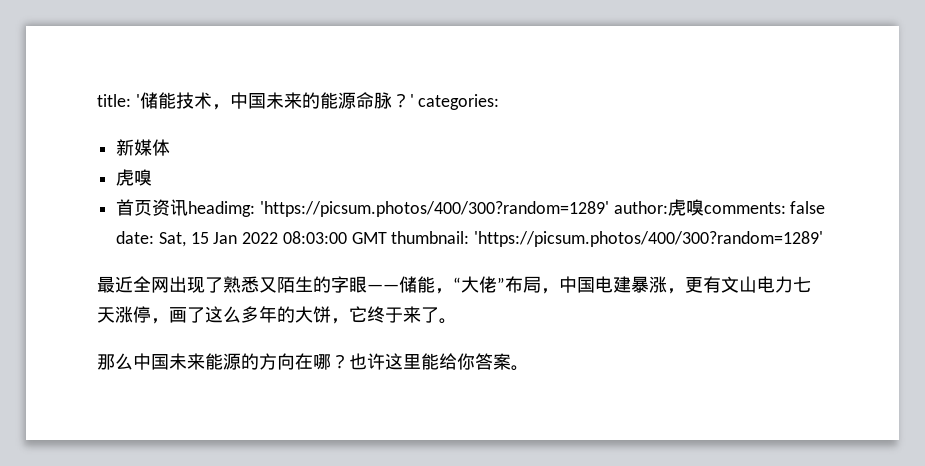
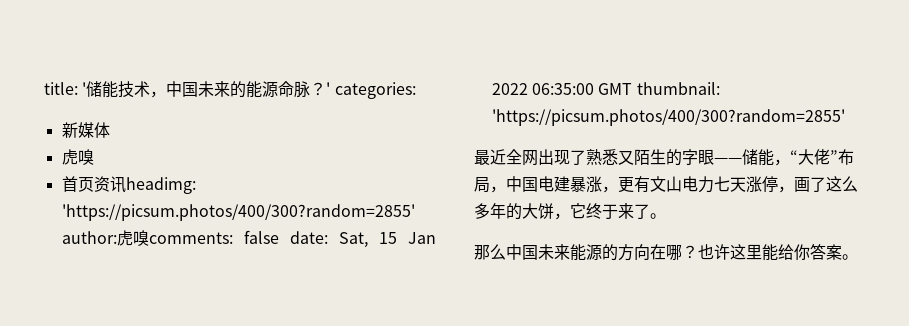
- 首页资讯headimg: 'https://picsum.photos/400/300?random=1289' author:虎嗅comments: false date: Sat, 15 Jan 2022 08:03:00 GMT thumbnail: 'https://picsum.photos/400/300?random=1289'
+ 首页资讯headimg: 'https://picsum.photos/400/300?random=2855' author:虎嗅comments: false date: Sat, 15 Jan 2022 06:35:00 GMT thumbnail: 'https://picsum.photos/400/300?random=2855'

